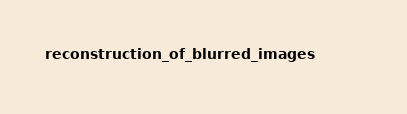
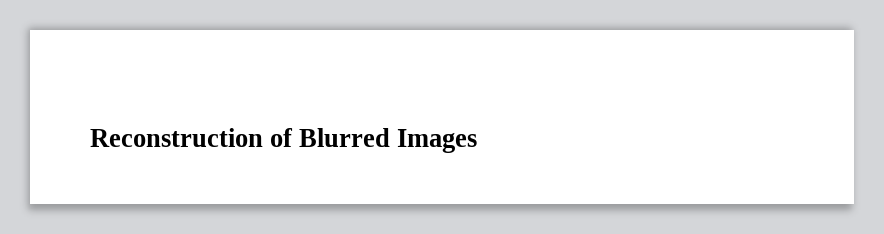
- reconstruction_of_blurred_images
+ Reconstruction of Blurred Images

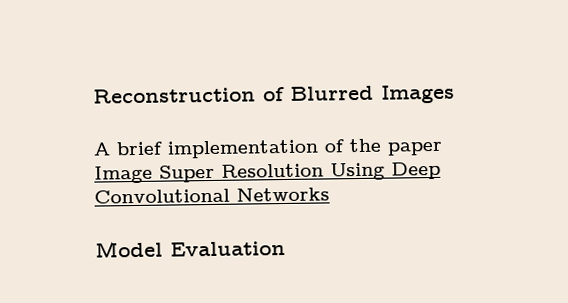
+ A brief implementation of the paper Image Super Resolution Using Deep Convolutional Networks
+ Model Evaluation

